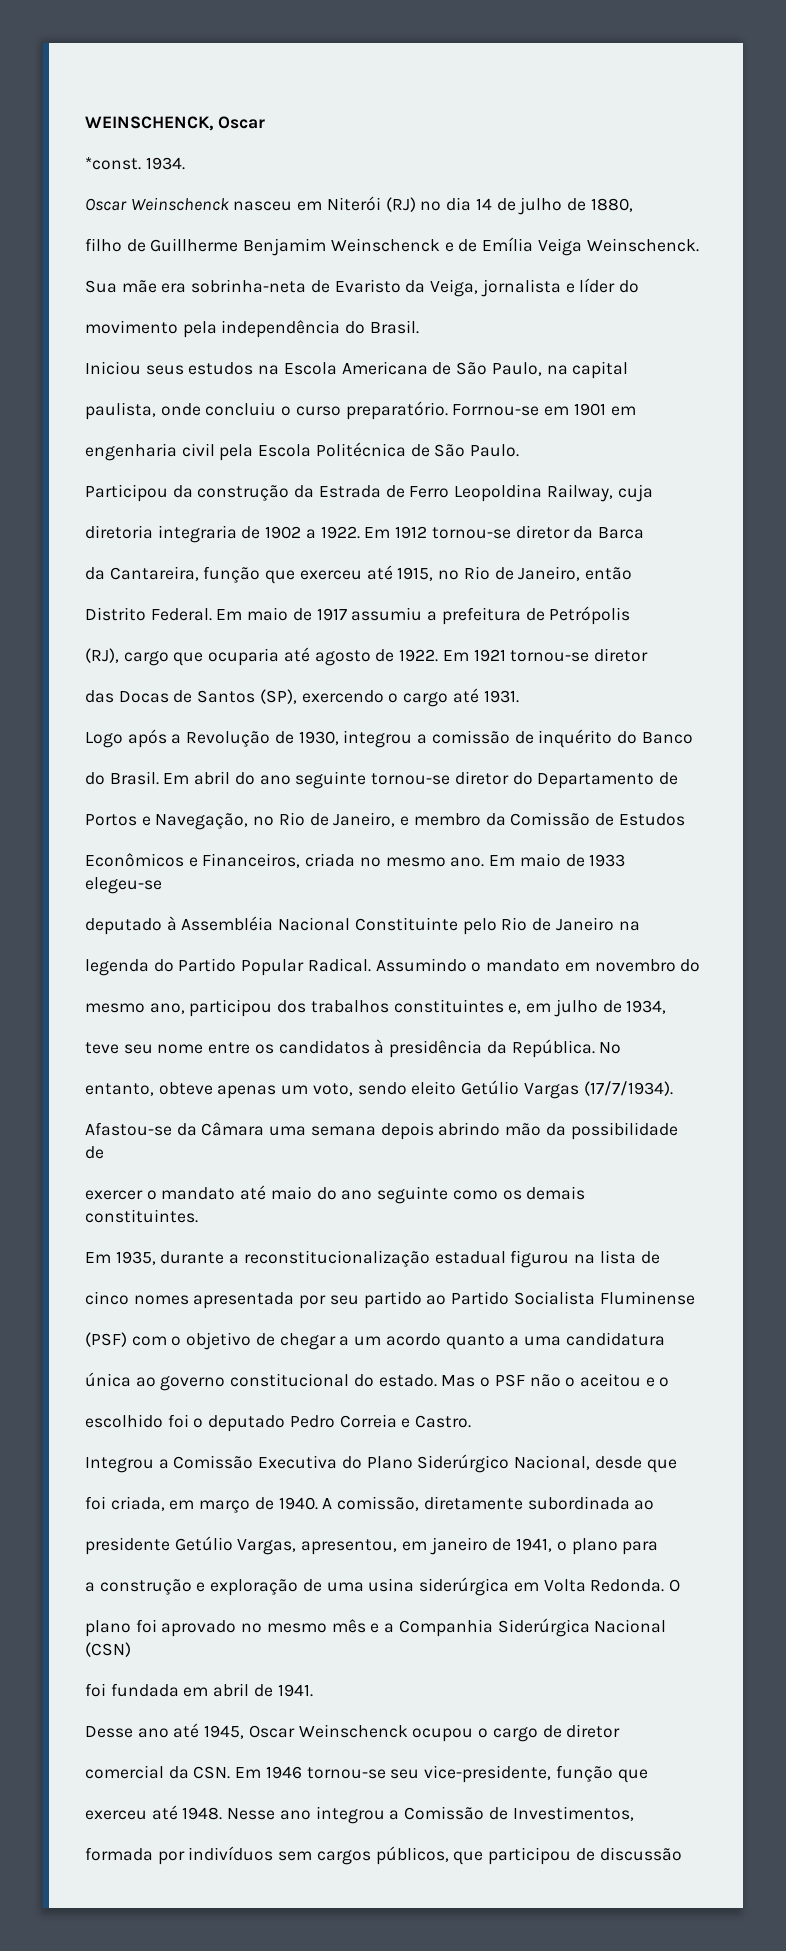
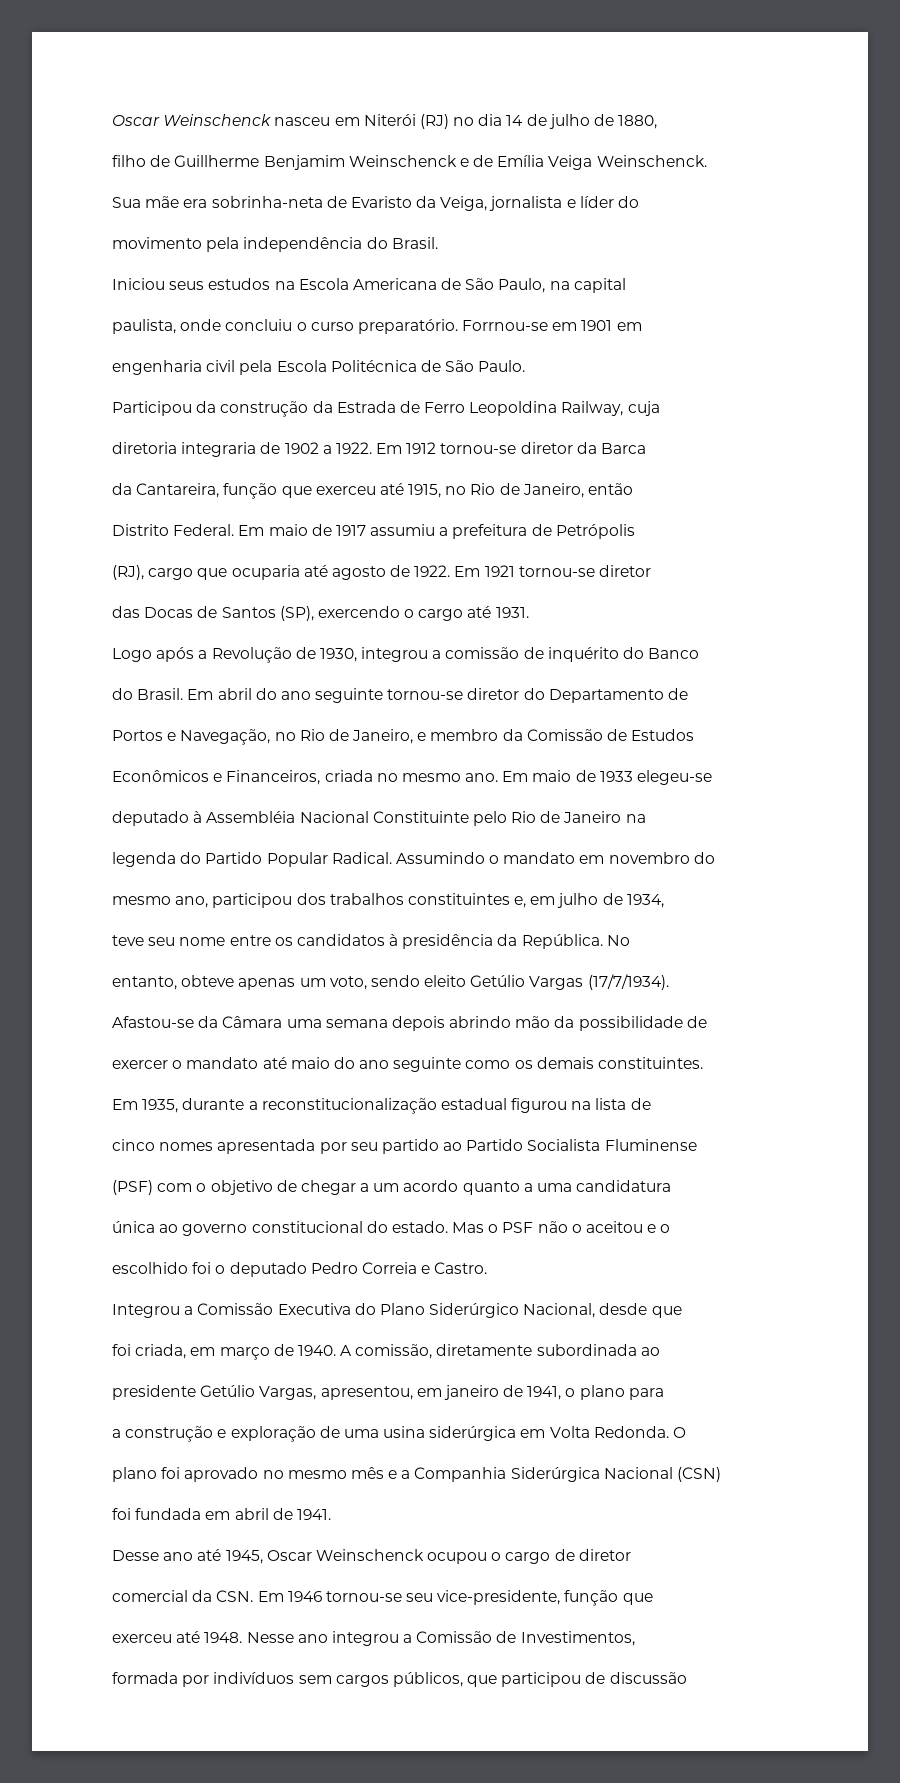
- WEINSCHENCK, Oscar
- *const. 1934.

